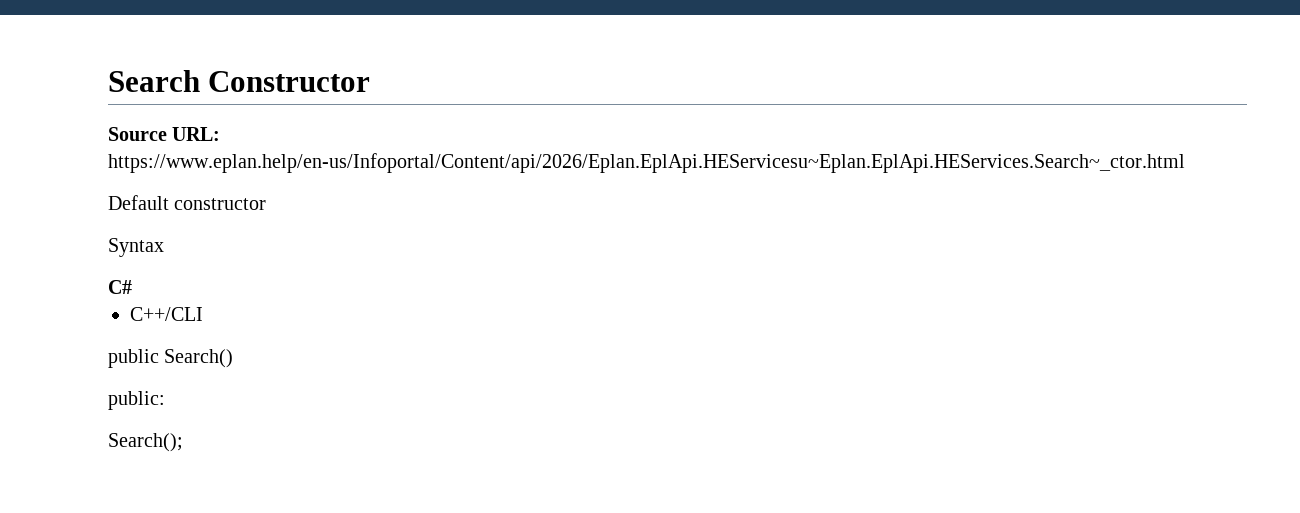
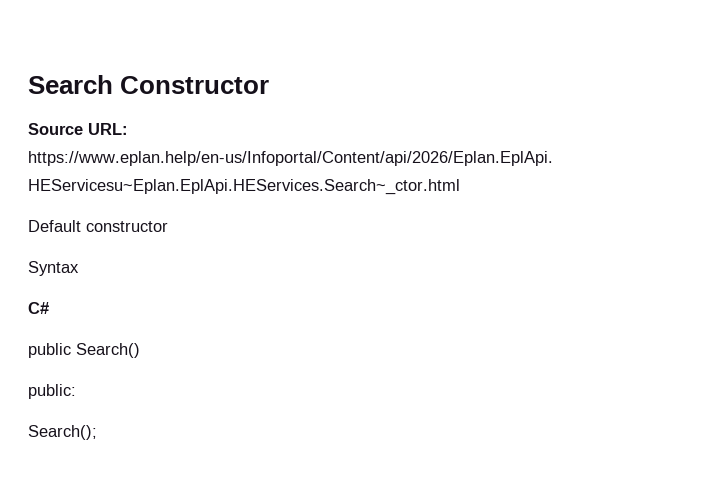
- C++/CLI

